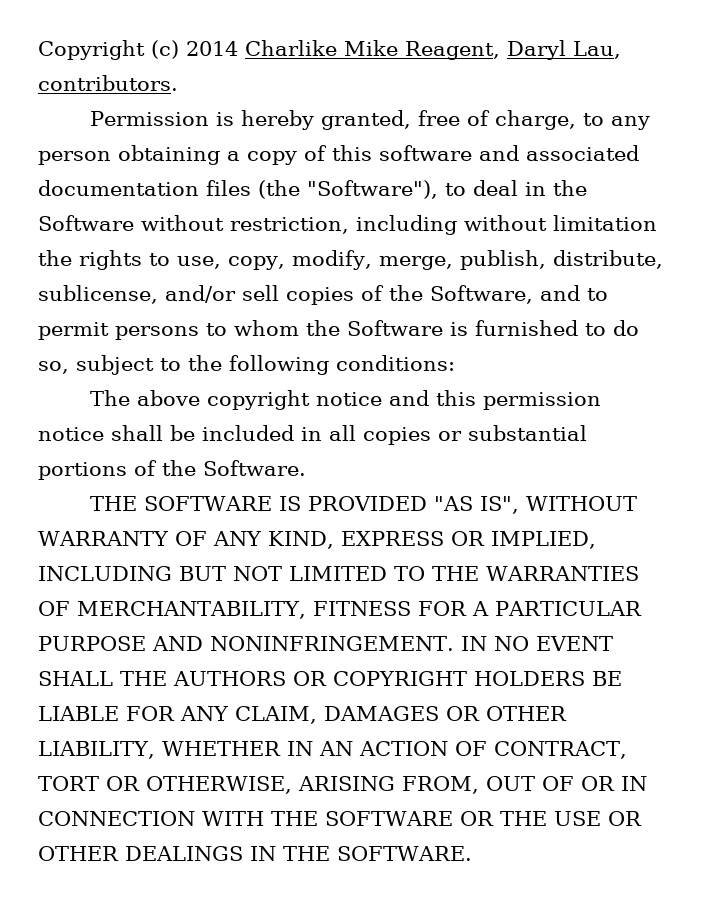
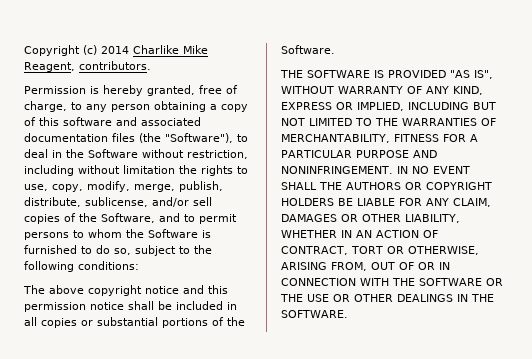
- Copyright (c) 2014 Charlike Mike Reagent, Daryl Lau, contributors.
+ Copyright (c) 2014 Charlike Mike Reagent, contributors.

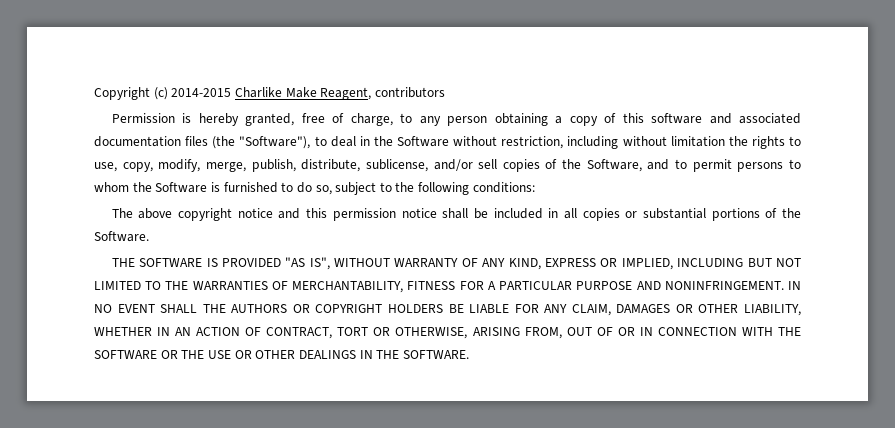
- Copyright (c) 2014 Charlike Mike Reagent, contributors.
+ Copyright (c) 2014-2015 Charlike Make Reagent, contributors

